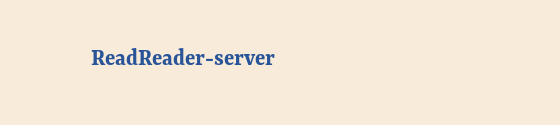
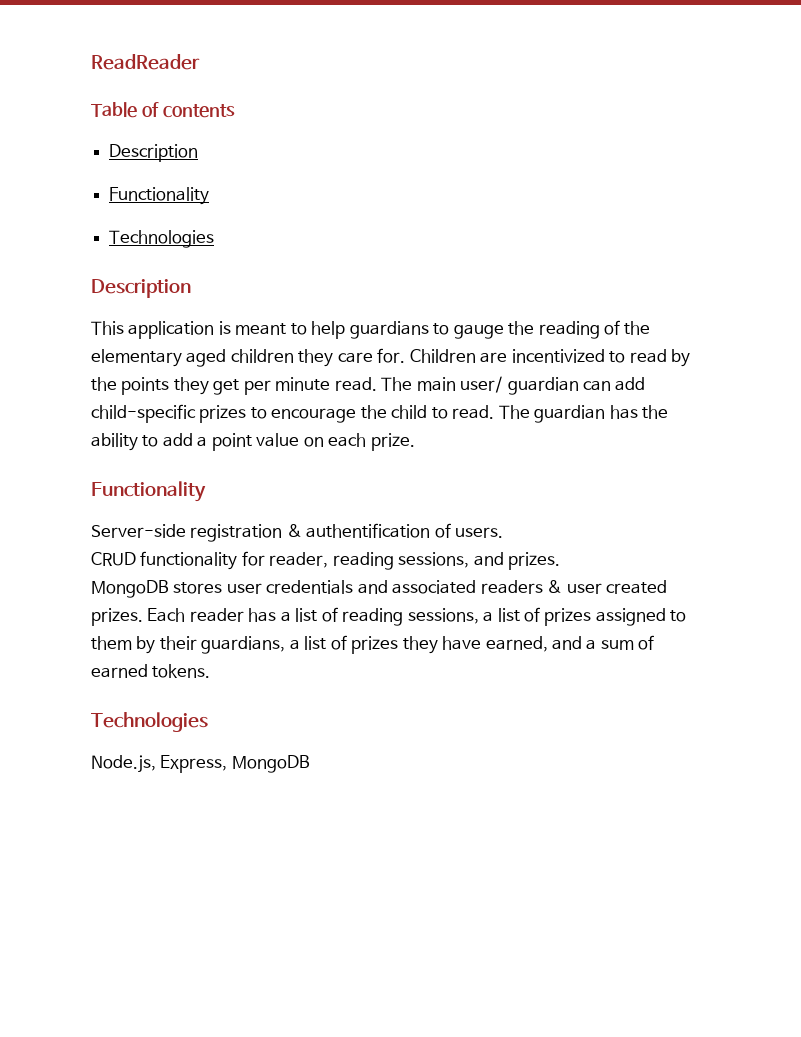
- ReadReader-server
+ ReadReader
+ Table of contents
+ Description
+ Functionality
+ Technologies
+ Description
+ This application is meant to help guardians to gauge the reading of the elementary aged children they care for. Children are incentivized to read by the points they get per minute read. The main user/ guardian can add child-specific prizes to encourage the child to read. The guardian has the ability to add a point value on each prize.
+ Functionality
+ Server-side registration & authentification of users.
+ CRUD functionality for reader, reading sessions, and prizes.
+ MongoDB stores user credentials and associated readers & user created prizes. Each reader has a list of reading sessions, a list of prizes assigned to them by their guardians, a list of prizes they have earned, and a sum of earned tokens.
+ Technologies
+ Node.js, Express, MongoDB

